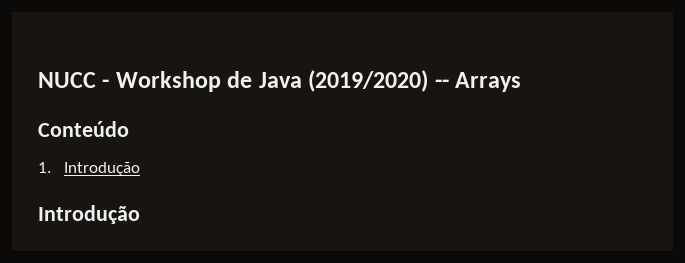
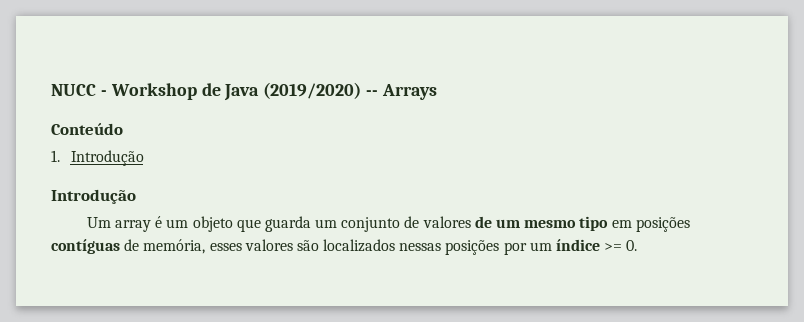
+ Um array é um objeto que guarda um conjunto de valores de um mesmo tipo em posições contíguas de memória, esses valores são localizados nessas posições por um índice >= 0.

